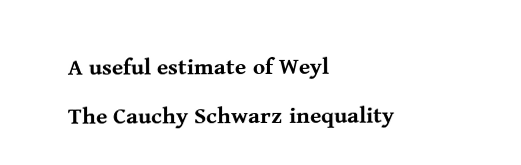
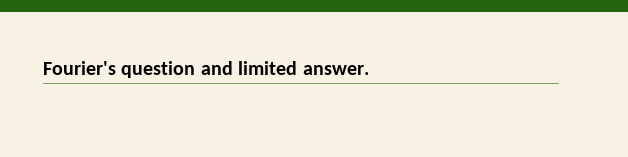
- A useful estimate of Weyl
- The Cauchy Schwarz inequality
+ Fourier's question and limited answer.

